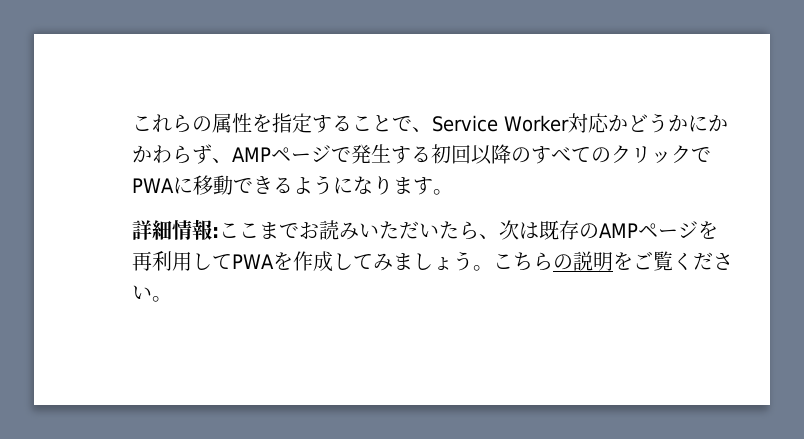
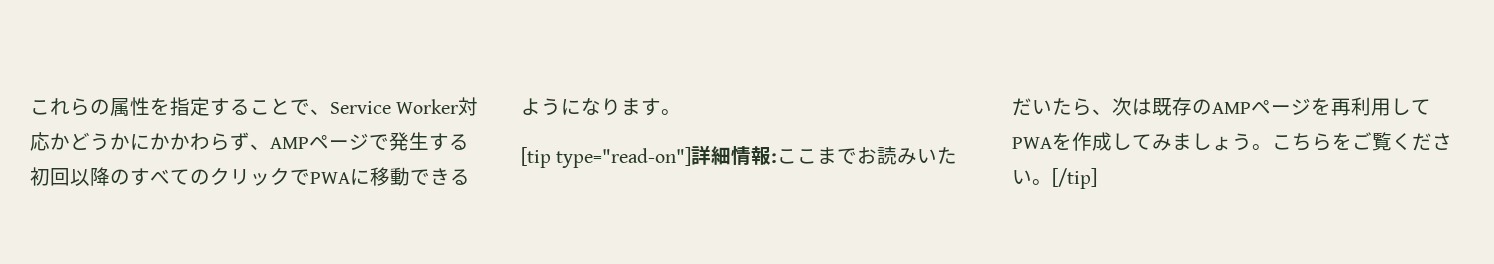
- 詳細情報:ここまでお読みいただいたら、次は既存のAMPページを再利用してPWAを作成してみましょう。
+ [tip type="read-on"]詳細情報:ここまでお読みいただいたら、次は既存のAMPページを再利用してPWAを作成してみましょう。
- こちらの説明をご覧ください。
+ こちらをご覧ください。
+ [/tip]

